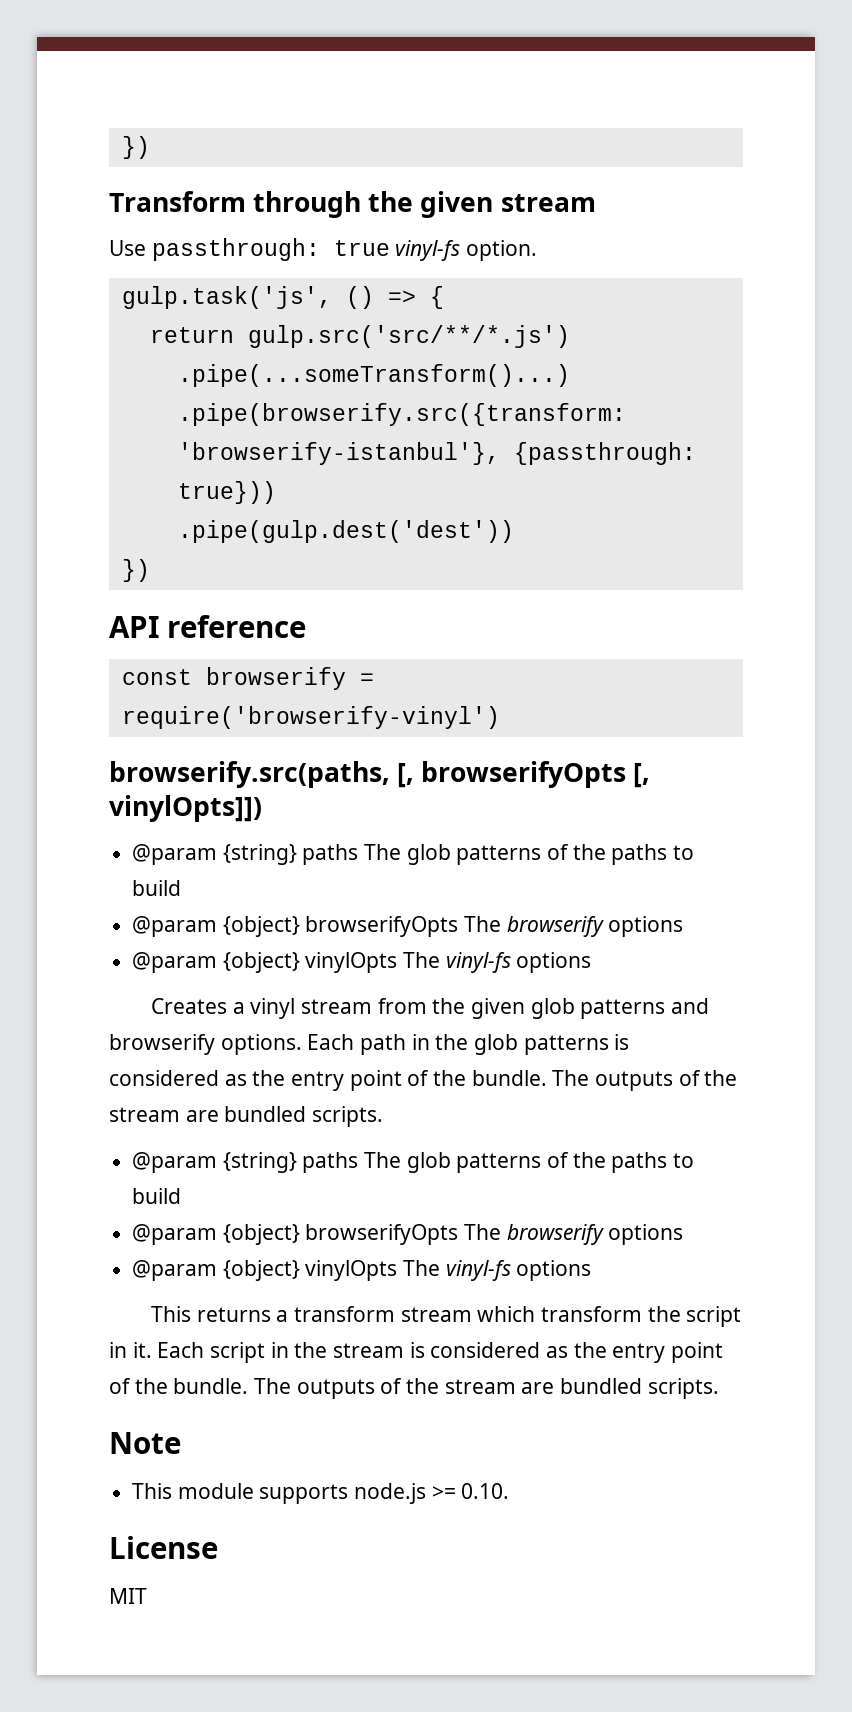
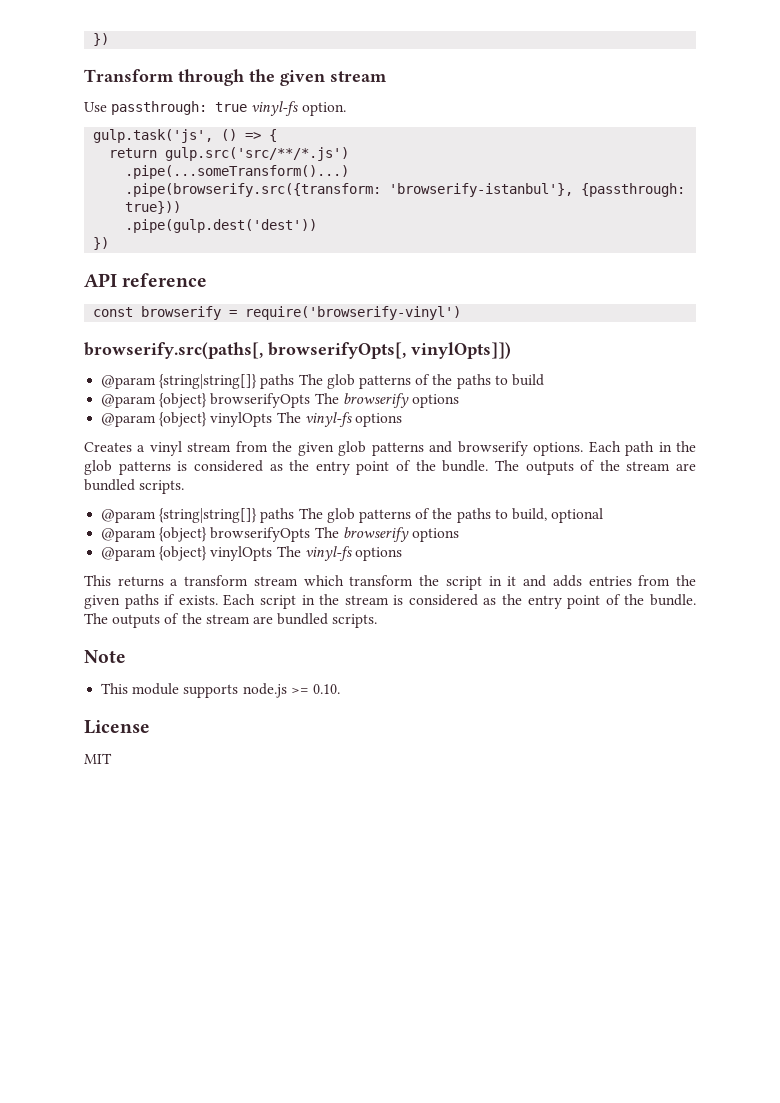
- browserify.src(paths, [, browserifyOpts [, vinylOpts]])
- @param {string} paths The glob patterns of the paths to build
+ browserify.src(paths[, browserifyOpts[, vinylOpts]])
+ @param {string|string[]} paths The glob patterns of the paths to build
  Each path in the glob patterns is considered as the entry point of the bundle. The outputs of the stream are bundled scripts.
- @param {string} paths The glob patterns of the paths to build
+ @param {string|string[]} paths The glob patterns of the paths to build, optional
- This returns a transform stream which transform the script in it.
+ This returns a transform stream which transform the script in it and adds entries from the given paths if exists.

